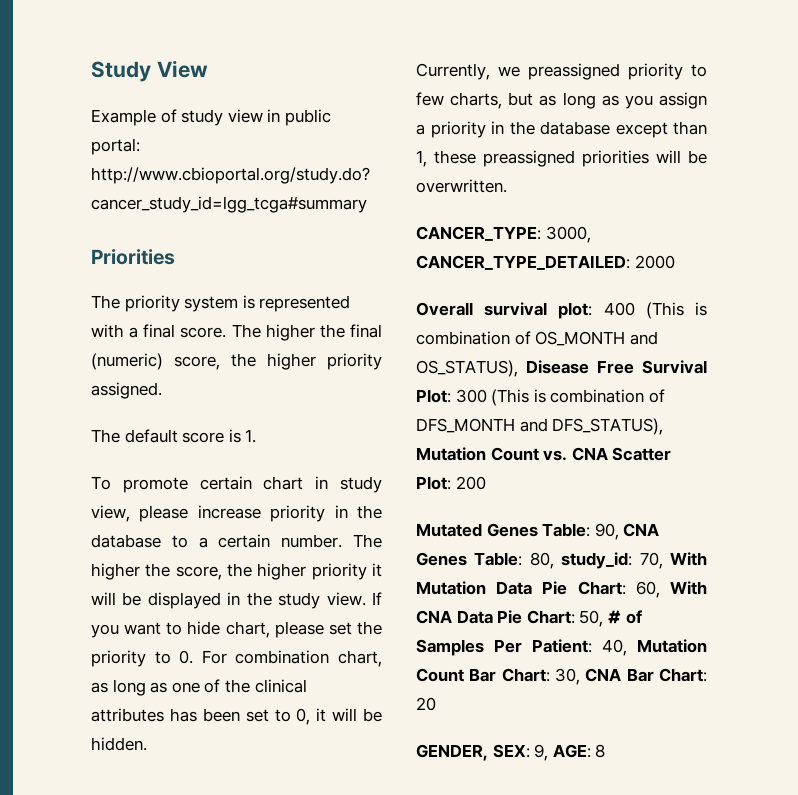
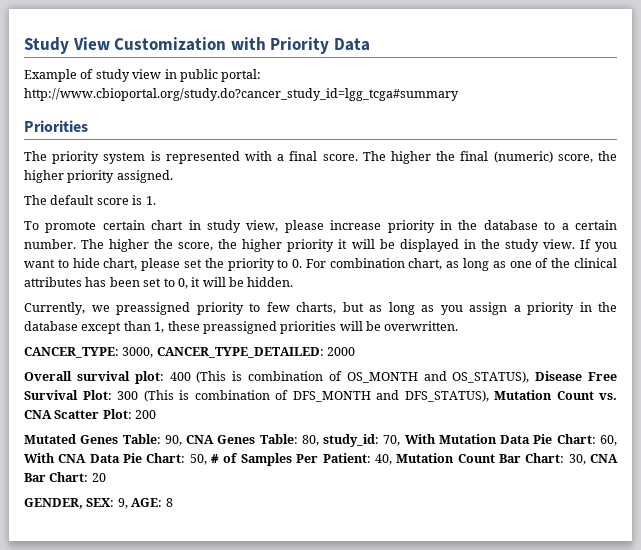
- Study View
+ Study View Customization with Priority Data

